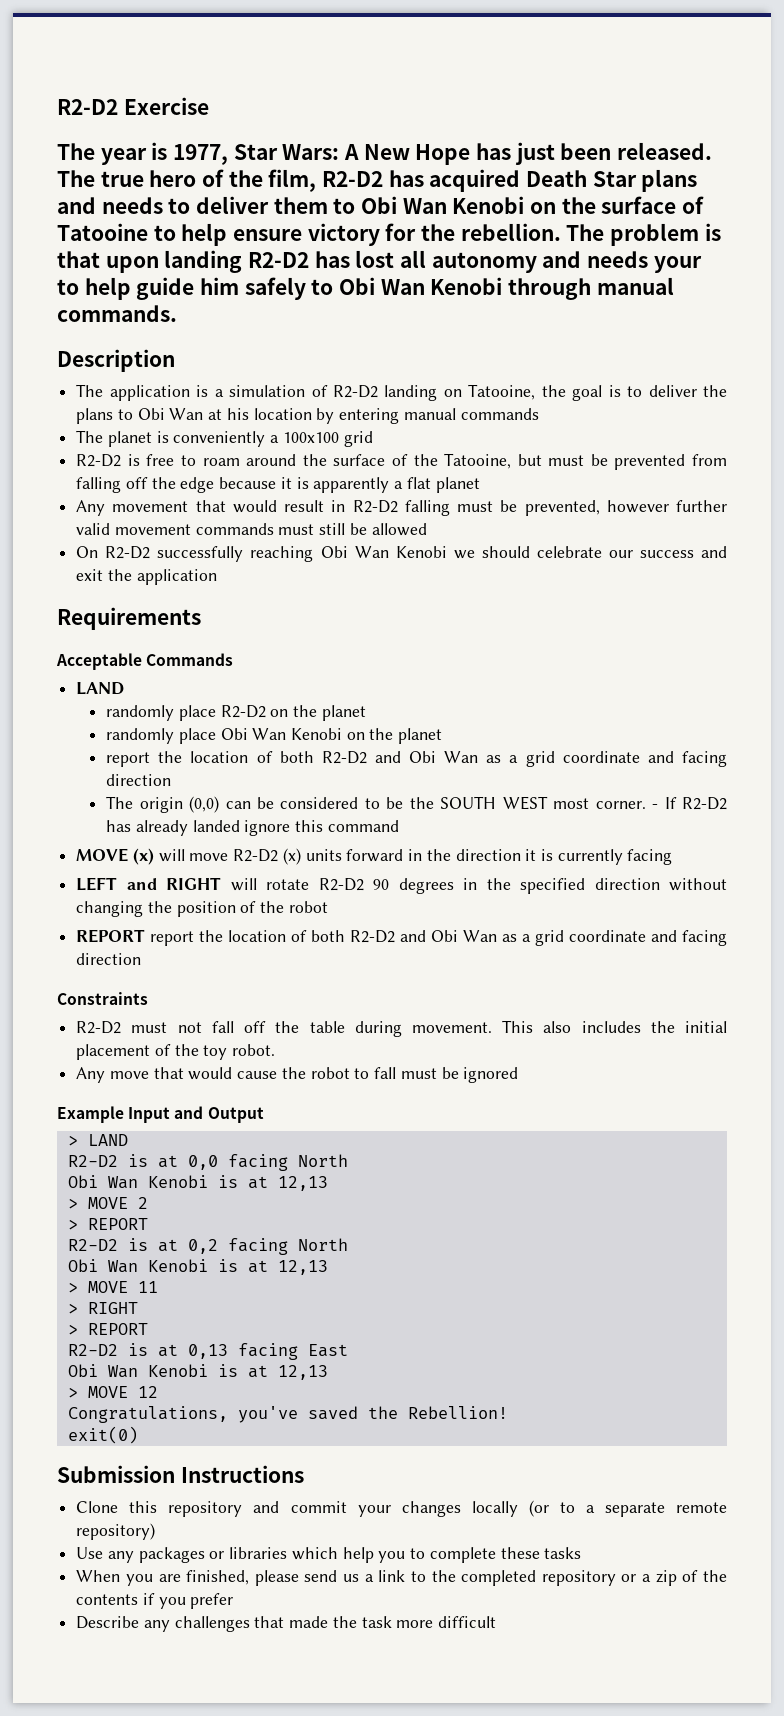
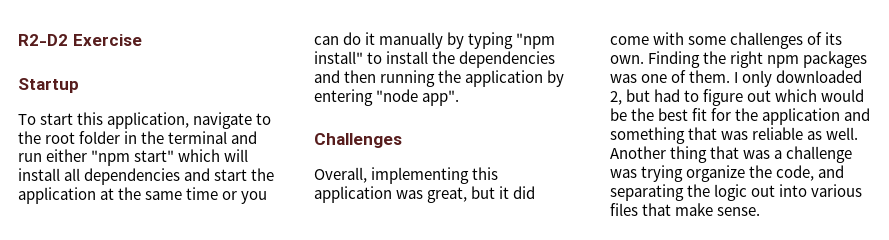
- The year is 1977, Star Wars: A New Hope has just been released. The true hero of the film, R2-D2 has acquired Death Star plans and needs to deliver them to Obi Wan Kenobi on the surface of Tatooine to help ensure victory for the rebellion. The problem is that upon landing R2-D2 has lost all autonomy and needs your to help guide him safely to Obi Wan Kenobi through manual commands.
- Description
- The application is a simulation of R2-D2 landing on Tatooine, the goal is to deliver the plans to Obi Wan at his location by entering manual commands
- The planet is conveniently a 100x100 grid
- R2-D2 is free to roam around the surface of the Tatooine, but must be prevented from falling off the edge because it is apparently a flat planet
- Any movement that would result in R2-D2 falling must be prevented, however further valid movement commands must still be allowed
- On R2-D2 successfully reaching Obi Wan Kenobi we should celebrate our success and exit the application
- Requirements
- Acceptable Commands
- LAND
- randomly place R2-D2 on the planet
- randomly place Obi Wan Kenobi on the planet
- report the location of both R2-D2 and Obi Wan as a grid coordinate and facing direction
- The origin (0,0) can be considered to be the SOUTH WEST most corner. - If R2-D2 has already landed ignore this command
- MOVE (x) will move R2-D2 (x) units forward in the direction it is currently facing
- LEFT and RIGHT will rotate R2-D2 90 degrees in the specified direction without changing the position of the robot
- REPORT report the location of both R2-D2 and Obi Wan as a grid coordinate and facing direction
- Constraints
- R2-D2 must not fall off the table during movement. This also includes the initial placement of the toy robot.
- Any move that would cause the robot to fall must be ignored
- Example Input and Output
- > LAND
- R2-D2 is at 0,0 facing North
- Obi Wan Kenobi is at 12,13
- > MOVE 2
- > REPORT
- R2-D2 is at 0,2 facing North
- Obi Wan Kenobi is at 12,13
- > MOVE 11
- > RIGHT
- > REPORT
- R2-D2 is at 0,13 facing East
- Obi Wan Kenobi is at 12,13
- > MOVE 12
- Congratulations, you've saved the Rebellion!
- exit(0)
- Submission Instructions
- Clone this repository and commit your changes locally (or to a separate remote repository)
- Use any packages or libraries which help you to complete these tasks
- When you are finished, please send us a link to the completed repository or a zip of the contents if you prefer
- Describe any challenges that made the task more difficult
+ Startup
+ To start this application, navigate to the root folder in the terminal and run either "npm start" which will install all dependencies and start the application at the same time or you can do it manually by typing "npm install" to install the dependencies and then running the application by entering "node app".
+ Challenges
+ Overall, implementing this application was great, but it did come with some challenges of its own. Finding the right npm packages was one of them. I only downloaded 2, but had to figure out which would be the best fit for the application and something that was reliable as well. Another thing that was a challenge was trying organize the code, and separating the logic out into various files that make sense.

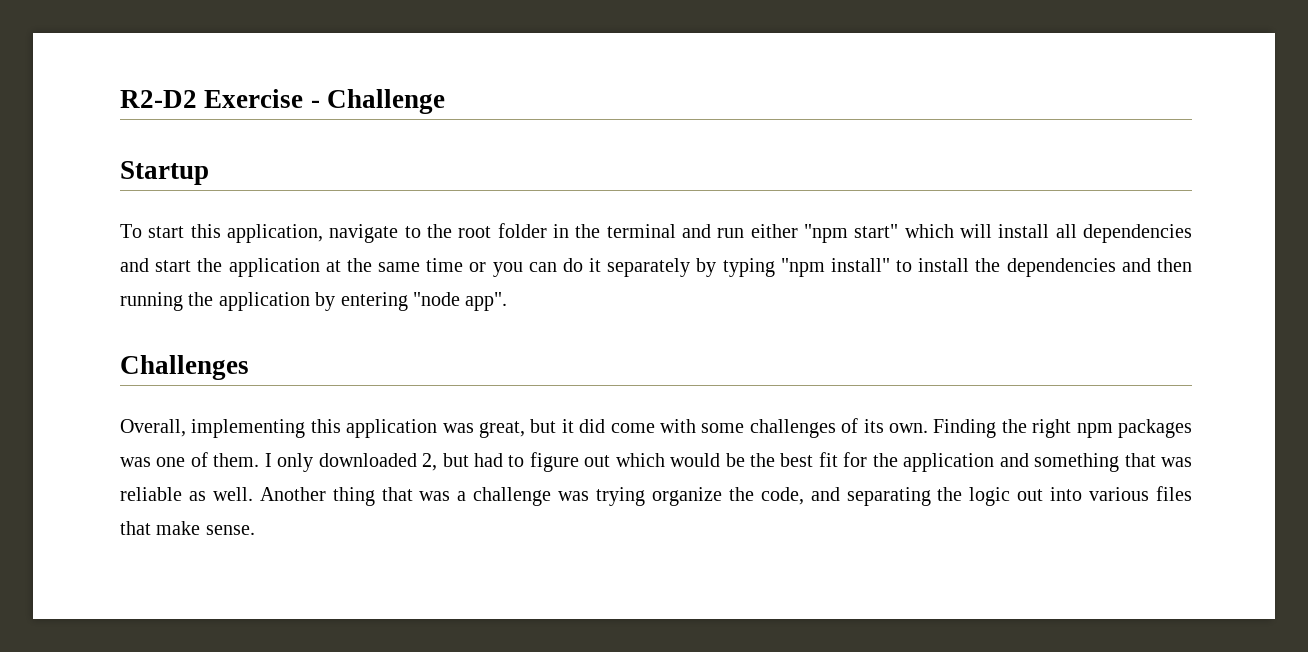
- R2-D2 Exercise
+ R2-D2 Exercise - Challenge
- To start this application, navigate to the root folder in the terminal and run either "npm start" which will install all dependencies and start the application at the same time or you can do it manually by typing "npm install" to install the dependencies and then running the application by entering "node app".
+ To start this application, navigate to the root folder in the terminal and run either "npm start" which will install all dependencies and start the application at the same time or you can do it separately by typing "npm install" to install the dependencies and then running the application by entering "node app".

